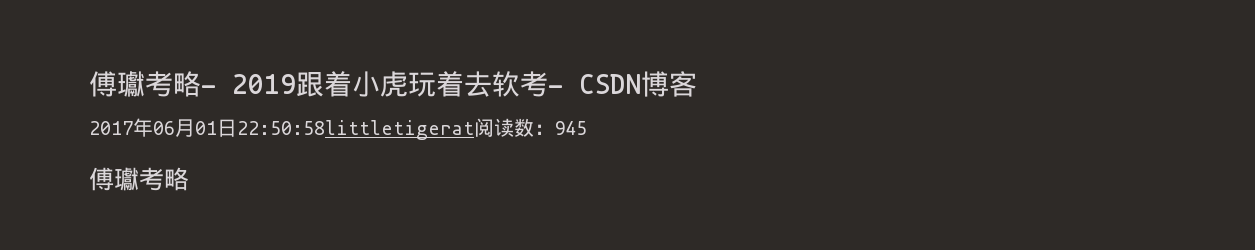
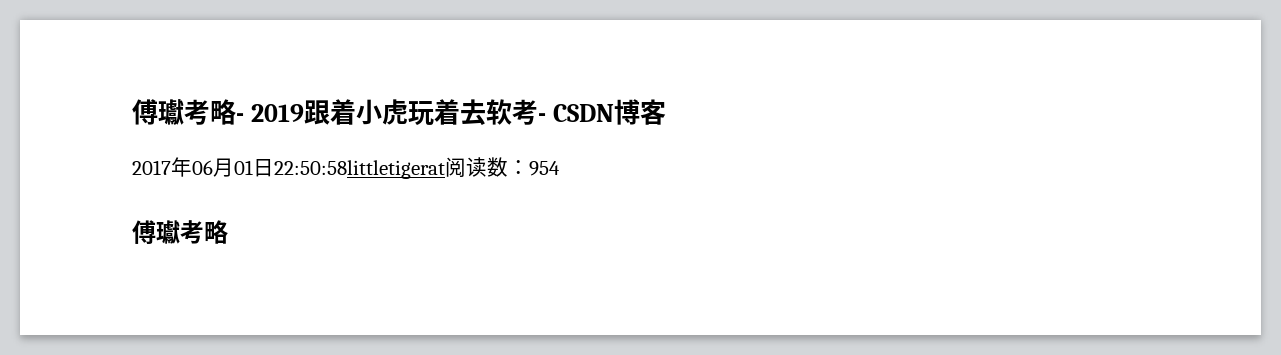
- 2017年06月01日22:50:58littletigerat阅读数：945
+ 2017年06月01日22:50:58littletigerat阅读数：954

